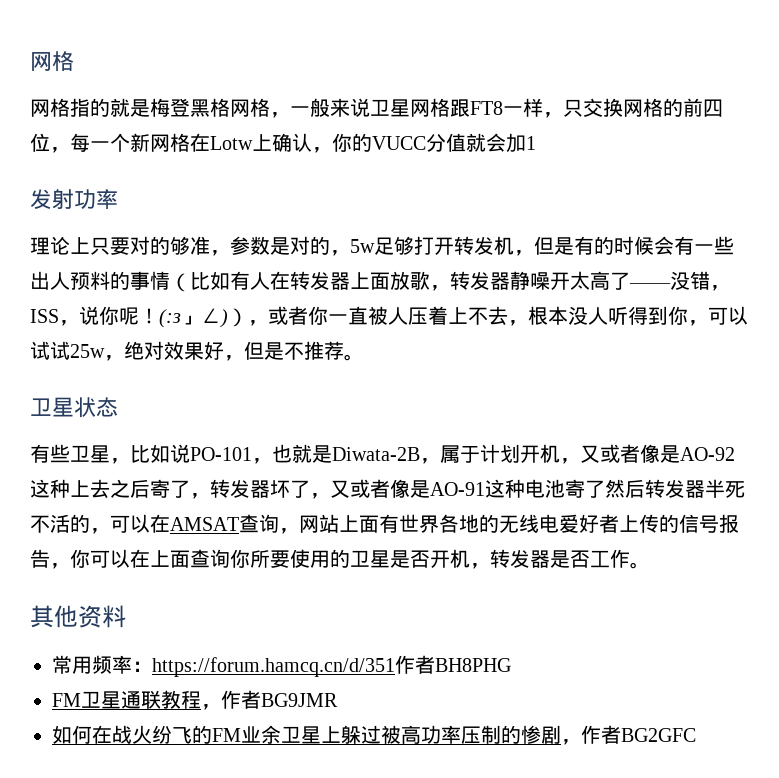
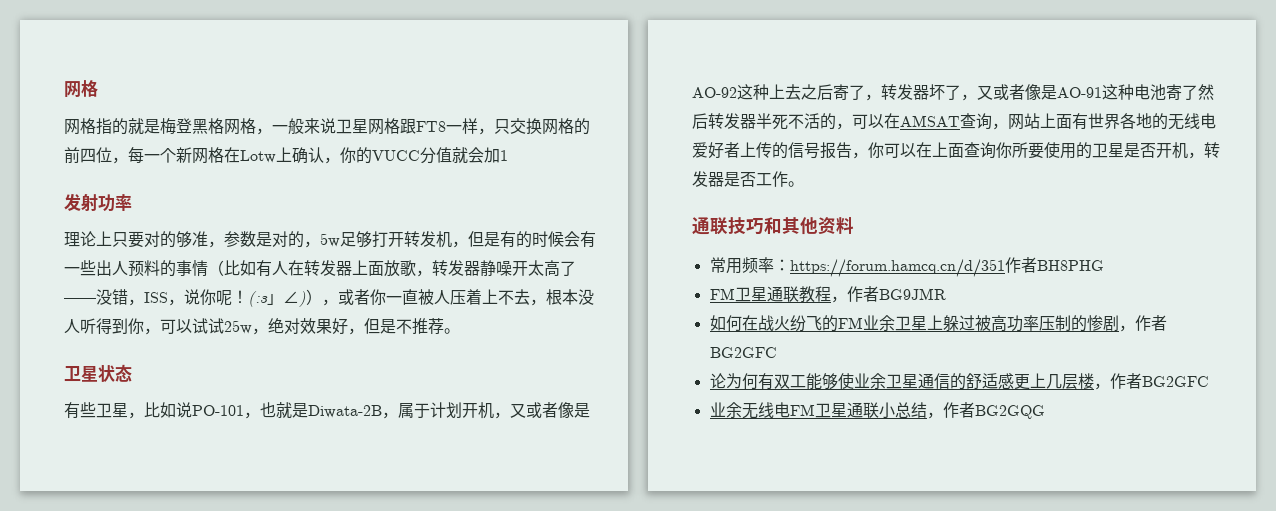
- 其他资料
+ 通联技巧和其他资料
+ 论为何有双工能够使业余卫星通信的舒适感更上几层楼，作者BG2GFC
+ 业余无线电FM卫星通联小总结，作者BG2GQG

